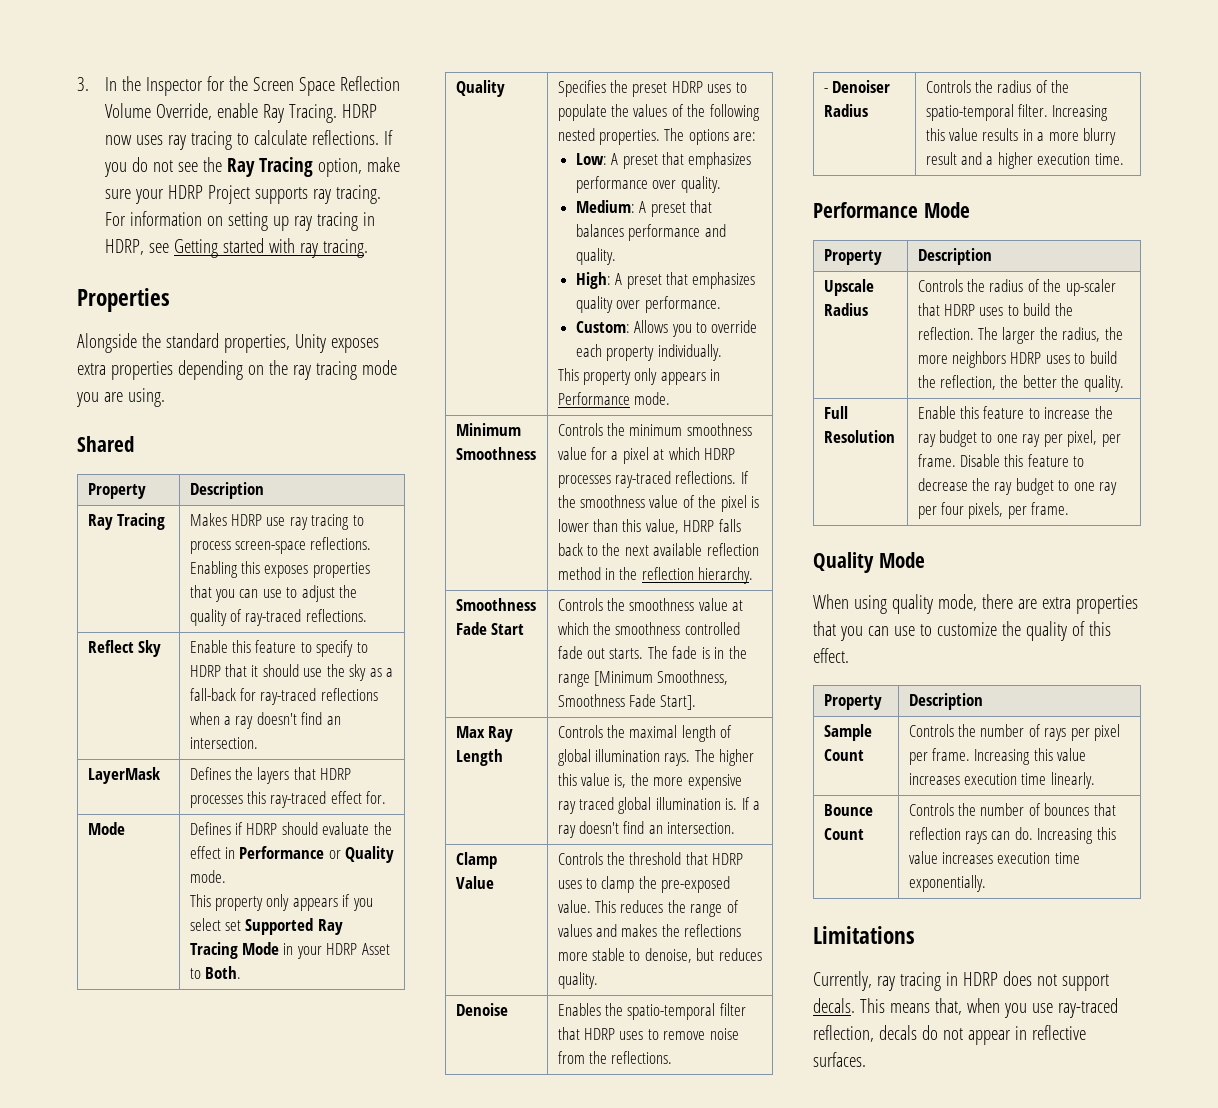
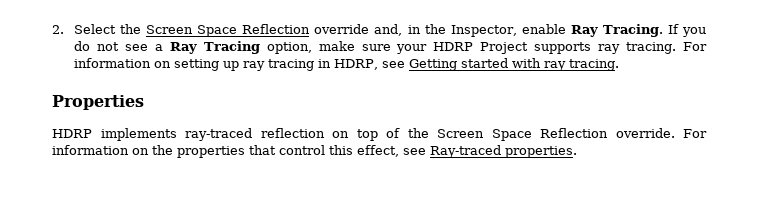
- 3. In the Inspector for the Screen Space Reflection Volume Override, enable Ray Tracing. HDRP now uses ray tracing to calculate reflections.
+ 2. Select the Screen Space Reflection override and, in the Inspector, enable Ray Tracing.
- If you do not see the Ray Tracing option, make sure your HDRP Project supports ray tracing.
+ If you do not see a Ray Tracing option, make sure your HDRP Project supports ray tracing.
- Alongside the standard properties, Unity exposes extra properties depending on the ray tracing mode you are using.
- Shared
- Property | Description
- Ray Tracing | Makes HDRP use ray tracing to process screen-space reflections. Enabling this exposes properties that you can use to adjust the quality of ray-traced reflections.
- Reflect Sky | Enable this feature to specify to HDRP that it should use the sky as a fall-back for ray-traced reflections when a ray doesn't find an intersection.
- LayerMask | Defines the layers that HDRP processes this ray-traced effect for.
- Mode | Defines if HDRP should evaluate the effect in Performance or Quality mode.
- This property only appears if you select set Supported Ray Tracing Mode in your HDRP Asset to Both.
- Quality | Specifies the preset HDRP uses to populate the values of the following nested properties. The options are:
- Low: A preset that emphasizes performance over quality.
- Medium: A preset that balances performance and quality.
- High: A preset that emphasizes quality over performance.
- Custom: Allows you to override each property individually.
- This property only appears in Performance mode.
- Minimum Smoothness | Controls the minimum smoothness value for a pixel at which HDRP processes ray-traced reflections. If the smoothness value of the pixel is lower than this value, HDRP falls back to the next available reflection method in the reflection hierarchy.
- Smoothness Fade Start | Controls the smoothness value at which the smoothness controlled fade out starts. The fade is in the range [Minimum Smoothness, Smoothness Fade Start].
- Max Ray Length | Controls the maximal length of global illumination rays. The higher this value is, the more expensive ray traced global illumination is. If a ray doesn't find an intersection.
- Clamp Value | Controls the threshold that HDRP uses to clamp the pre-exposed value. This reduces the range of values and makes the reflections more stable to denoise, but reduces quality.
- Denoise | Enables the spatio-temporal filter that HDRP uses to remove noise from the reflections.
- - Denoiser Radius | Controls the radius of the spatio-temporal filter. Increasing this value results in a more blurry result and a higher execution time.
- Performance Mode
- Property | Description
- Upscale Radius | Controls the radius of the up-scaler that HDRP uses to build the reflection. The larger the radius, the more neighbors HDRP uses to build the reflection, the better the quality.
- Full Resolution | Enable this feature to increase the ray budget to one ray per pixel, per frame. Disable this feature to decrease the ray budget to one ray per four pixels, per frame.
- Quality Mode
- When using quality mode, there are extra properties that you can use to customize the quality of this effect.
- Property | Description
- Sample Count | Controls the number of rays per pixel per frame. Increasing this value increases execution time linearly.
- Bounce Count | Controls the number of bounces that reflection rays can do. Increasing this value increases execution time exponentially.
- Limitations
- Currently, ray tracing in HDRP does not support decals. This means that, when you use ray-traced reflection, decals do not appear in reflective surfaces.
+ HDRP implements ray-traced reflection on top of the Screen Space Reflection override. For information on the properties that control this effect, see Ray-traced properties.

